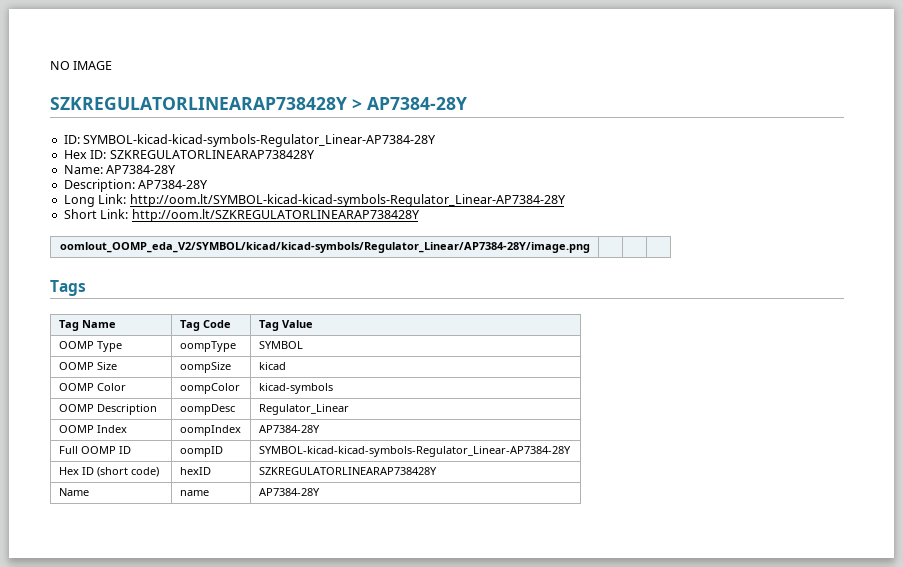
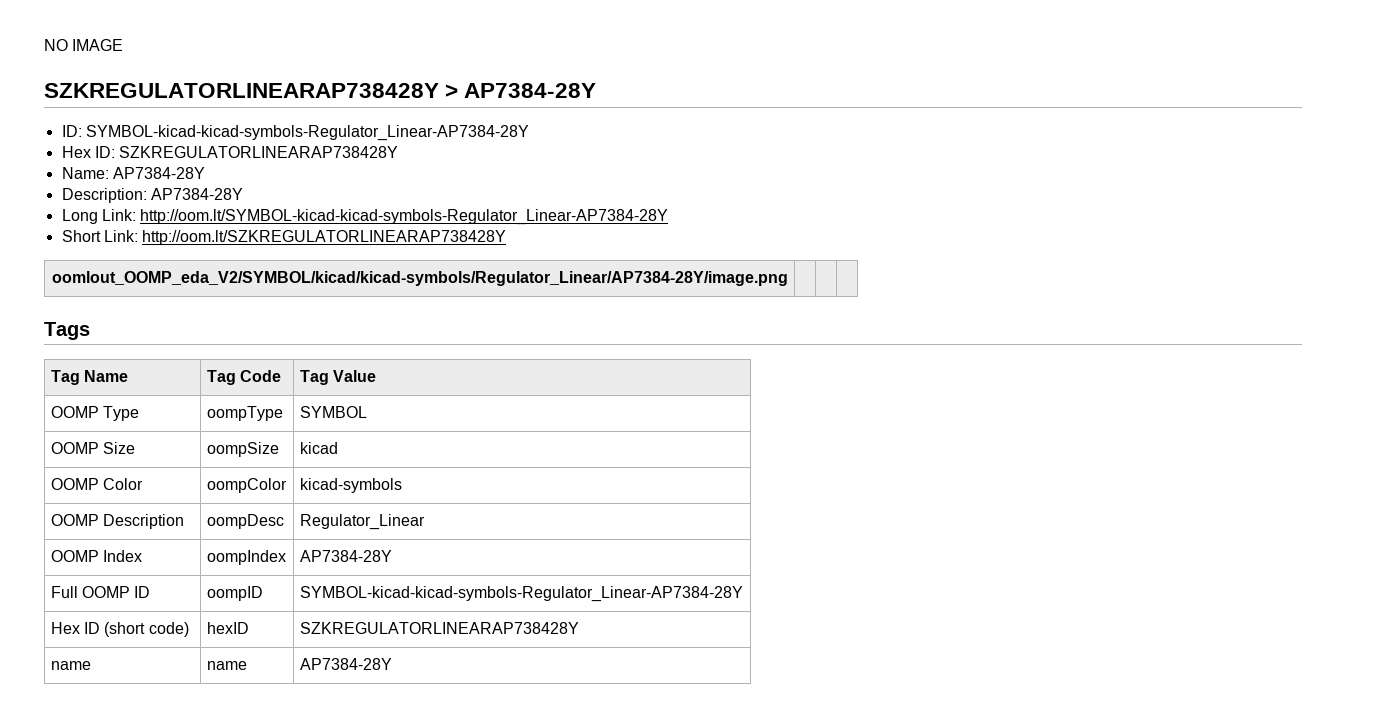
- Name | name | AP7384-28Y
+ name | name | AP7384-28Y

